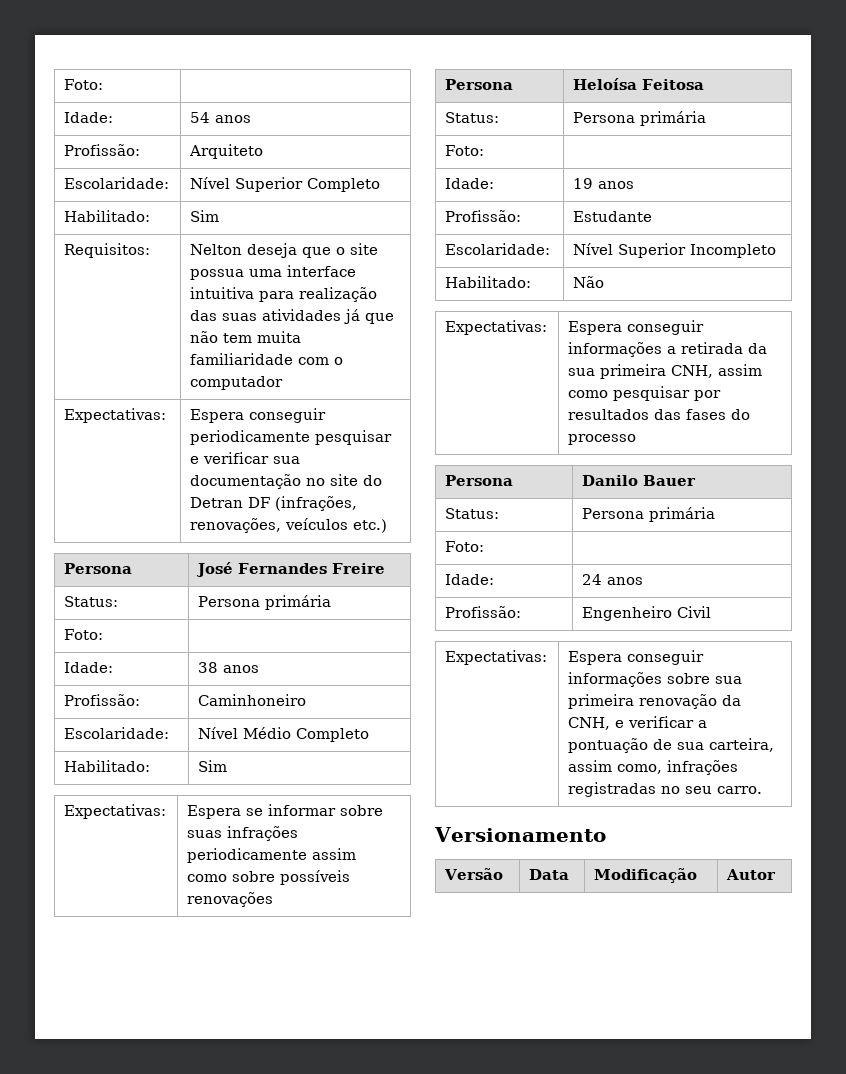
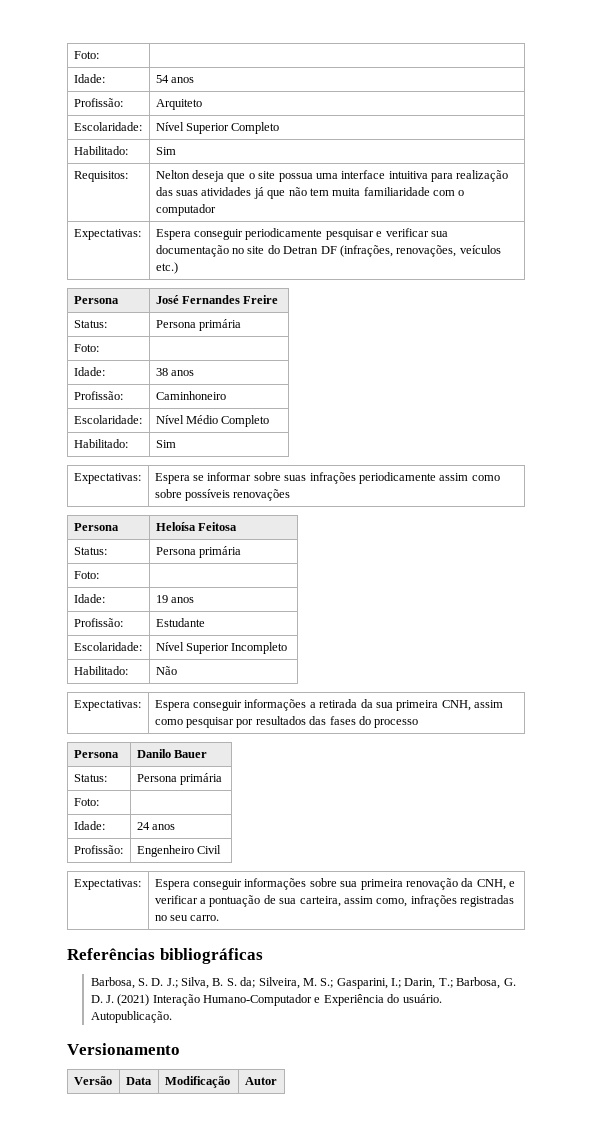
+ Referências bibliográficas
+ Barbosa, S. D. J.; Silva, B. S. da; Silveira, M. S.; Gasparini, I.; Darin, T.; Barbosa, G. D. J. (2021) Interação Humano-Computador e Experiência do usuário. Autopublicação.

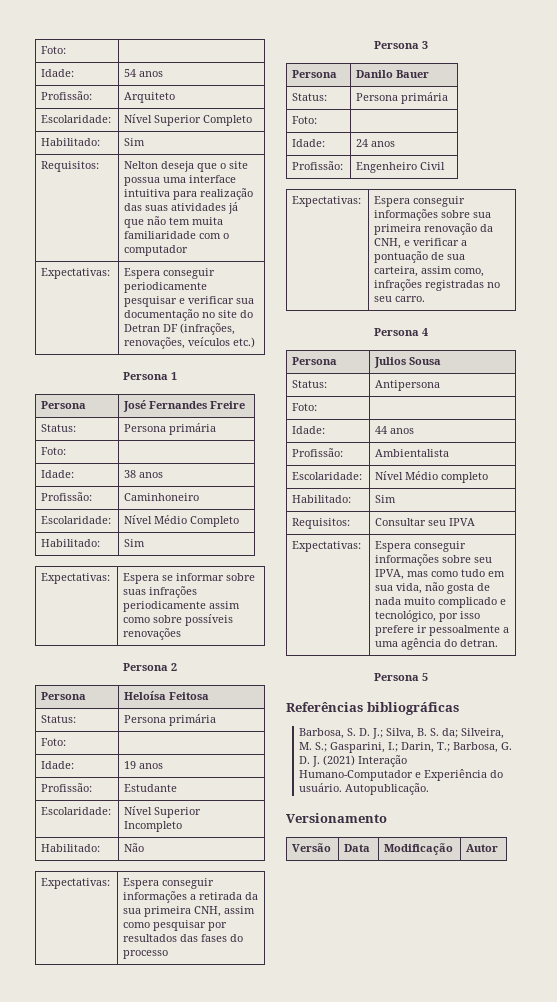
  Expectativas: | Espera conseguir periodicamente pesquisar e verificar sua documentação no site do Detran DF (infrações, renovações, veículos etc.)
+ Persona 1
+ Persona 2
+ Persona 3
+ Persona 4
+ Persona | Julios Sousa
+ Status: | Antipersona
+ Foto: |
+ Idade: | 44 anos
+ Profissão: | Ambientalista
+ Escolaridade: | Nível Médio completo
+ Habilitado: | Sim
+ Requisitos: | Consultar seu IPVA
+ Expectativas: | Espera conseguir informações sobre seu IPVA, mas como tudo em sua vida, não gosta de nada muito complicado e tecnológico, por isso prefere ir pessoalmente a uma agência do detran.
+ Persona 5

